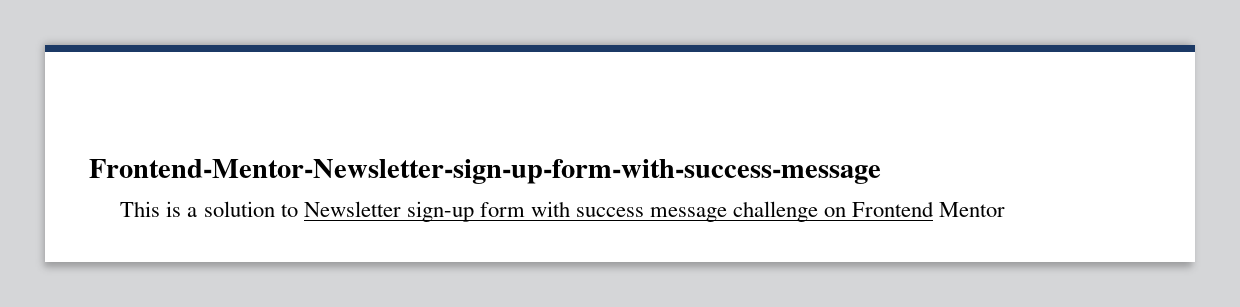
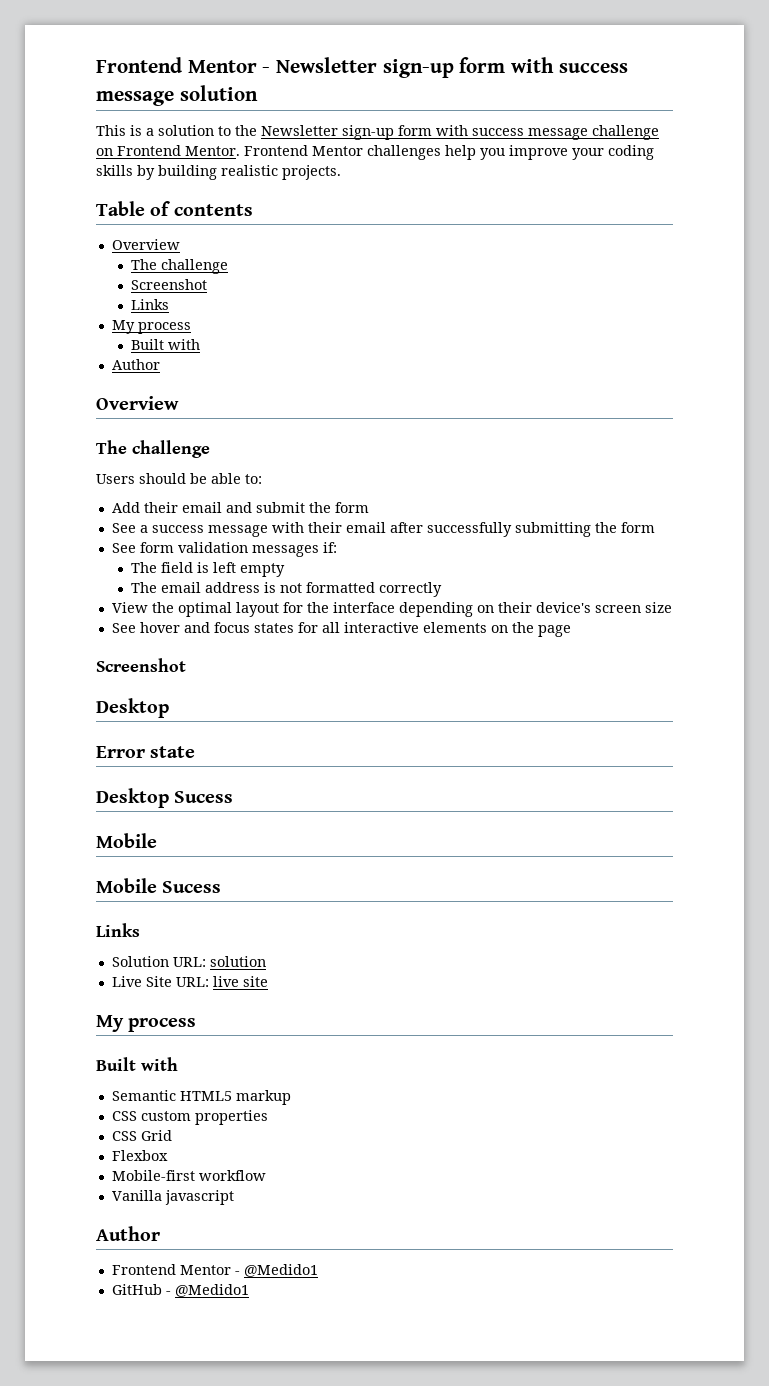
- Frontend-Mentor-Newsletter-sign-up-form-with-success-message
+ Frontend Mentor - Newsletter sign-up form with success message solution
- This is a solution to Newsletter sign-up form with success message challenge on Frontend Mentor
+ This is a solution to the Newsletter sign-up form with success message challenge on Frontend Mentor. Frontend Mentor challenges help you improve your coding skills by building realistic projects.
+ Table of contents
+ Overview
+ The challenge
+ Screenshot
+ Links
+ My process
+ Built with
+ Author
+ Overview
+ The challenge
+ Users should be able to:
+ Add their email and submit the form
+ See a success message with their email after successfully submitting the form
+ See form validation messages if:
+ The field is left empty
+ The email address is not formatted correctly
+ View the optimal layout for the interface depending on their device's screen size
+ See hover and focus states for all interactive elements on the page
+ Screenshot
+ Desktop
+ Error state
+ Desktop Sucess
+ Mobile
+ Mobile Sucess
+ Links
+ Solution URL: solution
+ Live Site URL: live site
+ My process
+ Built with
+ Semantic HTML5 markup
+ CSS custom properties
+ CSS Grid
+ Flexbox
+ Mobile-first workflow
+ Vanilla javascript
+ Author
+ Frontend Mentor - @Medido1
+ GitHub - @Medido1

